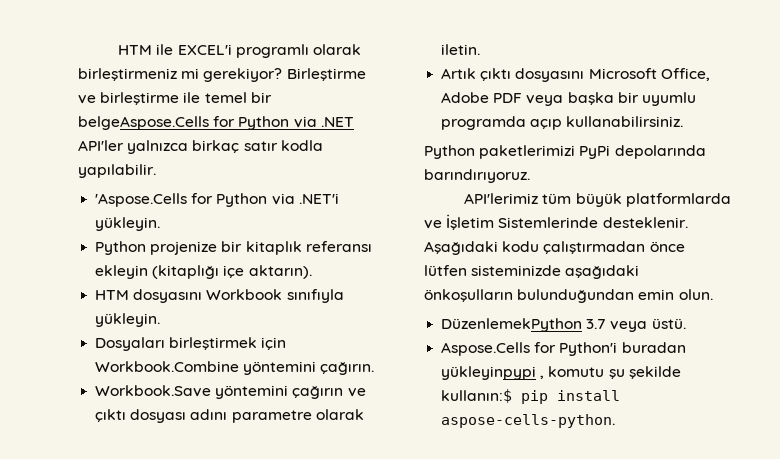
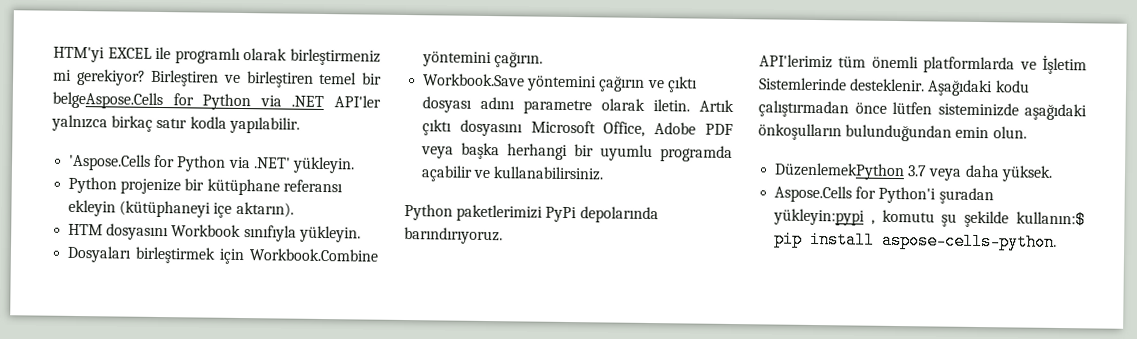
- HTM ile EXCEL'i programlı olarak birleştirmeniz mi gerekiyor?
+ HTM'yi EXCEL ile programlı olarak birleştirmeniz mi gerekiyor?
- Birleştirme ve birleştirme ile temel bir belgeAspose.Cells for Python via .NET API'ler yalnızca birkaç satır kodla yapılabilir.
+ Birleştiren ve birleştiren temel bir belgeAspose.Cells for Python via .NET API'ler yalnızca birkaç satır kodla yapılabilir.
- 'Aspose.Cells for Python via .NET'i yükleyin.
+ 'Aspose.Cells for Python via .NET' yükleyin.
- Python projenize bir kitaplık referansı ekleyin (kitaplığı içe aktarın).
+ Python projenize bir kütüphane referansı ekleyin (kütüphaneyi içe aktarın).
- Workbook.Save yöntemini çağırın ve çıktı dosyası adını parametre olarak iletin.
- Artık çıktı dosyasını Microsoft Office, Adobe PDF veya başka bir uyumlu programda açıp kullanabilirsiniz.
+ Workbook.Save yöntemini çağırın ve çıktı dosyası adını parametre olarak iletin. Artık çıktı dosyasını Microsoft Office, Adobe PDF veya başka herhangi bir uyumlu programda açabilir ve kullanabilirsiniz.
- API'lerimiz tüm büyük platformlarda ve İşletim Sistemlerinde desteklenir.
+ API'lerimiz tüm önemli platformlarda ve İşletim Sistemlerinde desteklenir.
- DüzenlemekPython 3.7 veya üstü.
+ DüzenlemekPython 3.7 veya daha yüksek.
- Aspose.Cells for Python'i buradan yükleyinpypi , komutu şu şekilde kullanın:$ pip install aspose-cells-python.
+ Aspose.Cells for Python'i şuradan yükleyin:pypi , komutu şu şekilde kullanın:$ pip install aspose-cells-python.

